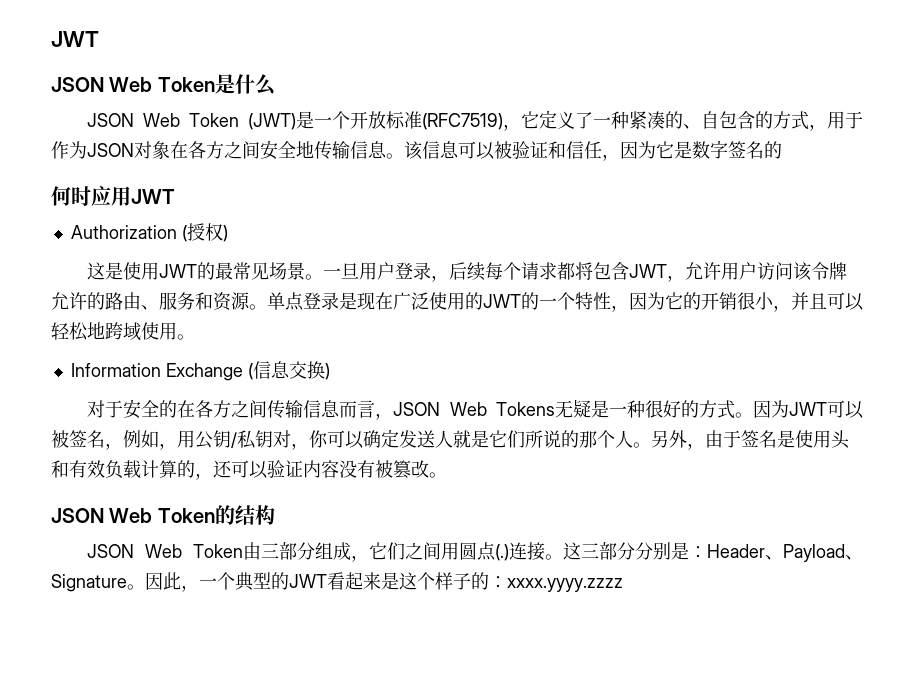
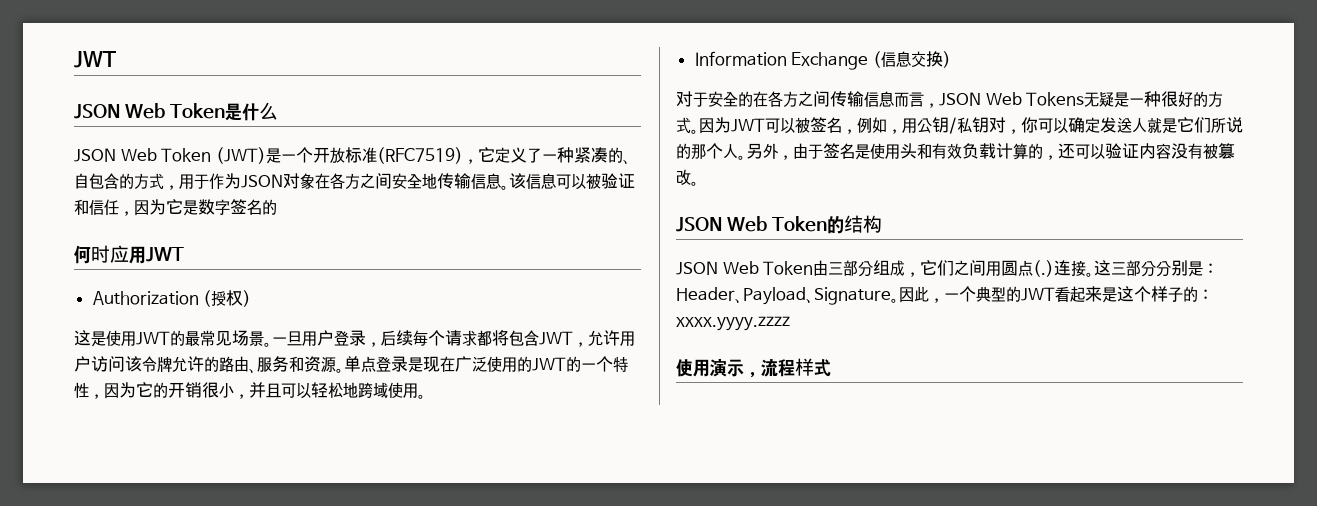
+ 使用演示，流程样式

